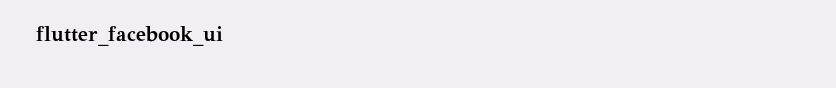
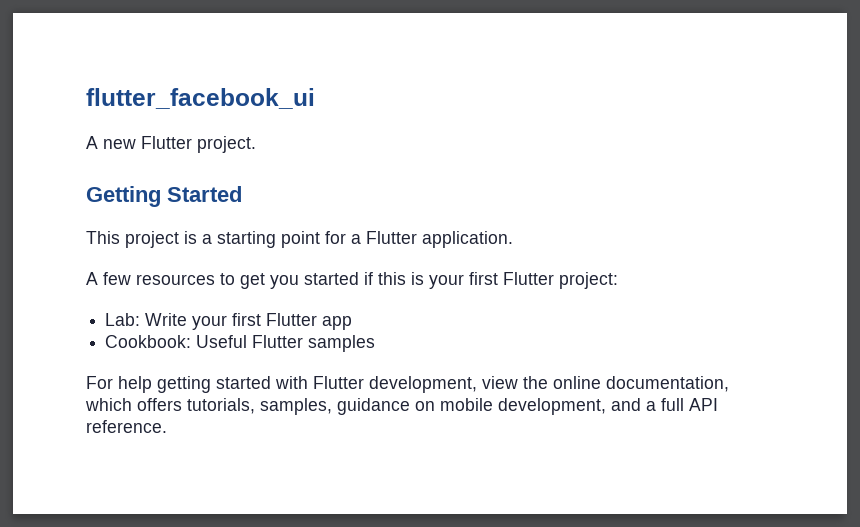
+ A new Flutter project.
+ Getting Started
+ This project is a starting point for a Flutter application.
+ A few resources to get you started if this is your first Flutter project:
+ Lab: Write your first Flutter app
+ Cookbook: Useful Flutter samples
+ For help getting started with Flutter development, view the online documentation, which offers tutorials, samples, guidance on mobile development, and a full API reference.

